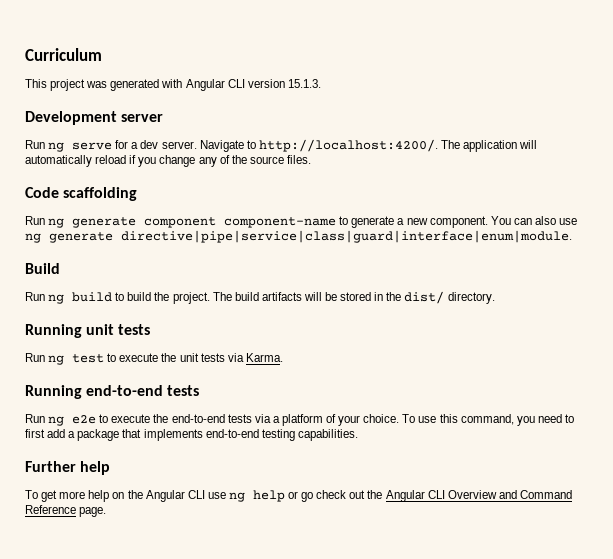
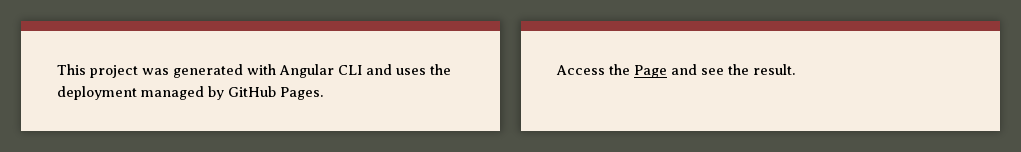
- Curriculum
- This project was generated with Angular CLI version 15.1.3.
- Development server
- Run ng serve for a dev server. Navigate to http://localhost:4200/. The application will automatically reload if you change any of the source files.
- Code scaffolding
- Run ng generate component component-name to generate a new component. You can also use ng generate directive|pipe|service|class|guard|interface|enum|module.
- Build
- Run ng build to build the project. The build artifacts will be stored in the dist/ directory.
- Running unit tests
- Run ng test to execute the unit tests via Karma.
- Running end-to-end tests
- Run ng e2e to execute the end-to-end tests via a platform of your choice. To use this command, you need to first add a package that implements end-to-end testing capabilities.
- Further help
- To get more help on the Angular CLI use ng help or go check out the Angular CLI Overview and Command Reference page.
+ This project was generated with Angular CLI and uses the deployment managed by GitHub Pages.
+ Access the Page and see the result.

